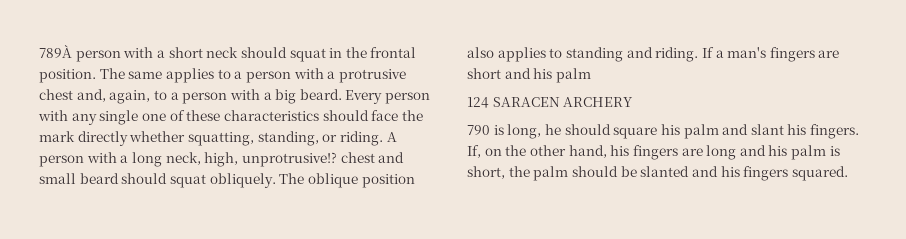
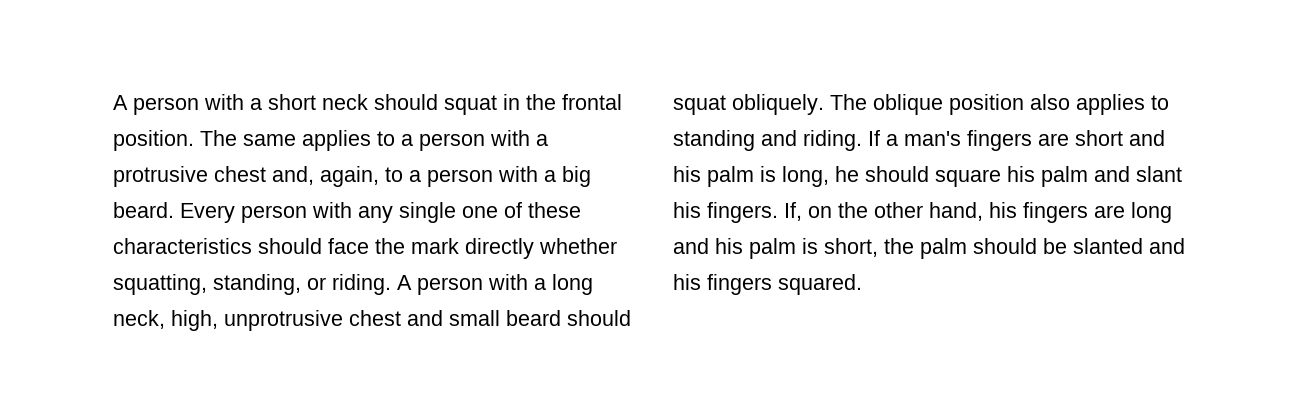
- 789À person with a short neck should squat in the frontal position.
+ A person with a short neck should squat in the frontal position.
- A person with a long neck, high, unprotrusive!? chest and small beard should squat obliquely.
+ A person with a long neck, high, unprotrusive chest and small beard should squat obliquely.
- If a man's fingers are short and his palm
- 124 SARACEN ARCHERY
- 790 is long, he should square his palm and slant his fingers.
+ If a man's fingers are short and his palm is long, he should square his palm and slant his fingers.

